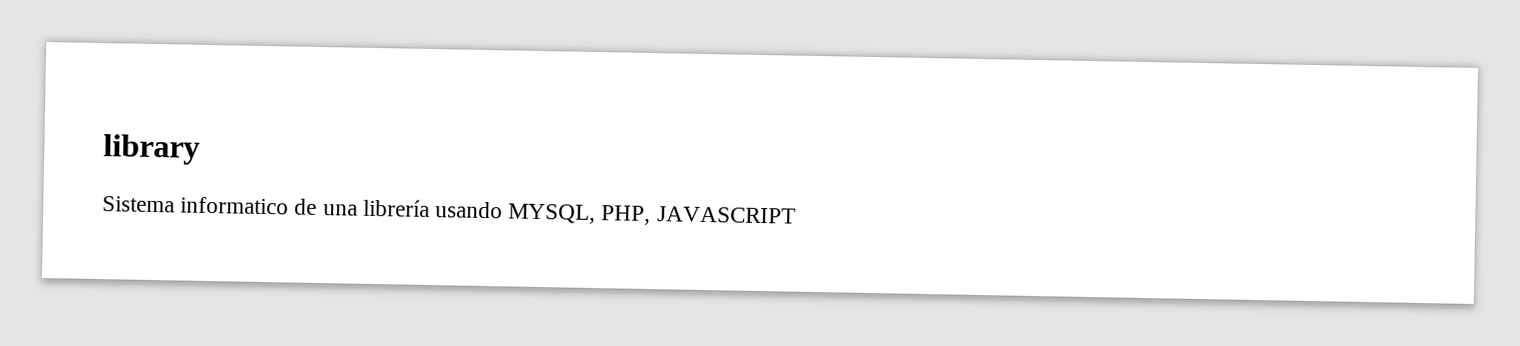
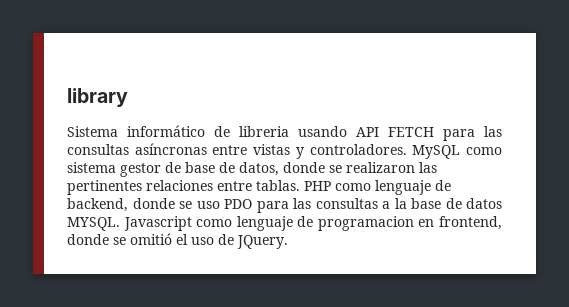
- Sistema informatico de una librería usando MYSQL, PHP, JAVASCRIPT
+ Sistema informático de libreria usando API FETCH para las consultas asíncronas entre vistas y controladores. MySQL como sistema gestor de base de datos, donde se realizaron las pertinentes relaciones entre tablas. PHP como lenguaje de backend, donde se uso PDO para las consultas a la base de datos MYSQL. Javascript como lenguaje de programacion en frontend, donde se omitió el uso de JQuery.

